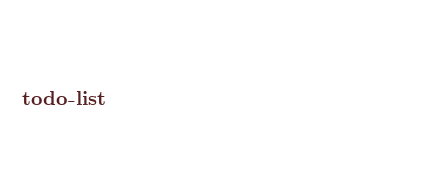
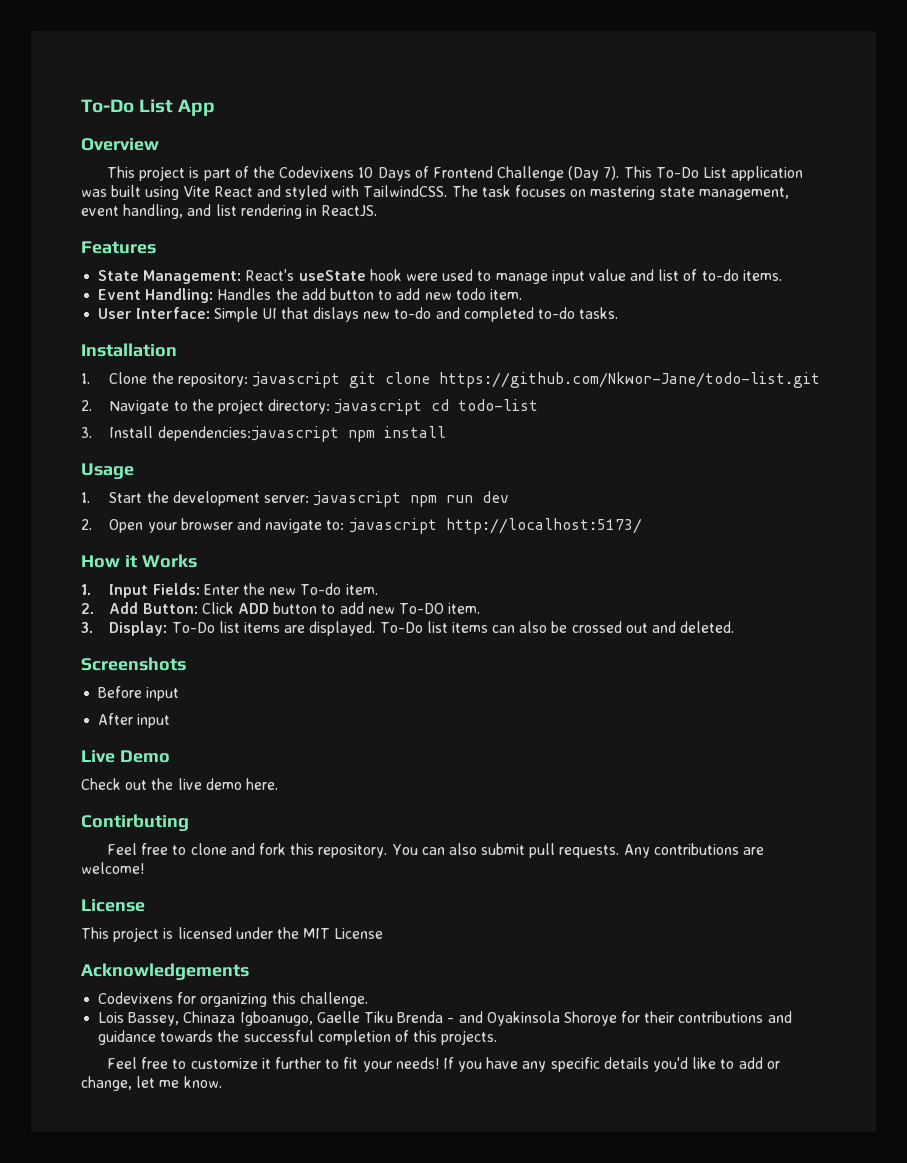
- todo-list
+ To-Do List App
+ Overview
+ This project is part of the Codevixens 10 Days of Frontend Challenge (Day 7). This To-Do List application was built using Vite React and styled with TailwindCSS. The task focuses on mastering state management, event handling, and list rendering in ReactJS.
+ Features
+ State Management: React's useState hook were used to manage input value and list of to-do items.
+ Event Handling: Handles the add button to add new todo item.
+ User Interface: Simple UI that dislays new to-do and completed to-do tasks.
+ Installation
+ 1. Clone the repository: javascript git clone https://github.com/Nkwor-Jane/todo-list.git
+ 2. Navigate to the project directory: javascript cd todo-list
+ 3. Install dependencies:javascript npm install
+ Usage
+ 1. Start the development server: javascript npm run dev
+ 2. Open your browser and navigate to: javascript http://localhost:5173/
+ How it Works
+ 1. Input Fields: Enter the new To-do item.
+ 2. Add Button: Click ADD button to add new To-DO item.
+ 3. Display: To-Do list items are displayed. To-Do list items can also be crossed out and deleted.
+ Screenshots
+ Before input
+ After input
+ Live Demo
+ Check out the live demo here.
+ Contirbuting
+ Feel free to clone and fork this repository. You can also submit pull requests. Any contributions are welcome!
+ License
+ This project is licensed under the MIT License
+ Acknowledgements
+ Codevixens for organizing this challenge.
+ Lois Bassey, Chinaza Igboanugo, Gaelle Tiku Brenda - and Oyakinsola Shoroye for their contributions and guidance towards the successful completion of this projects.
+ Feel free to customize it further to fit your needs! If you have any specific details you'd like to add or change, let me know.

